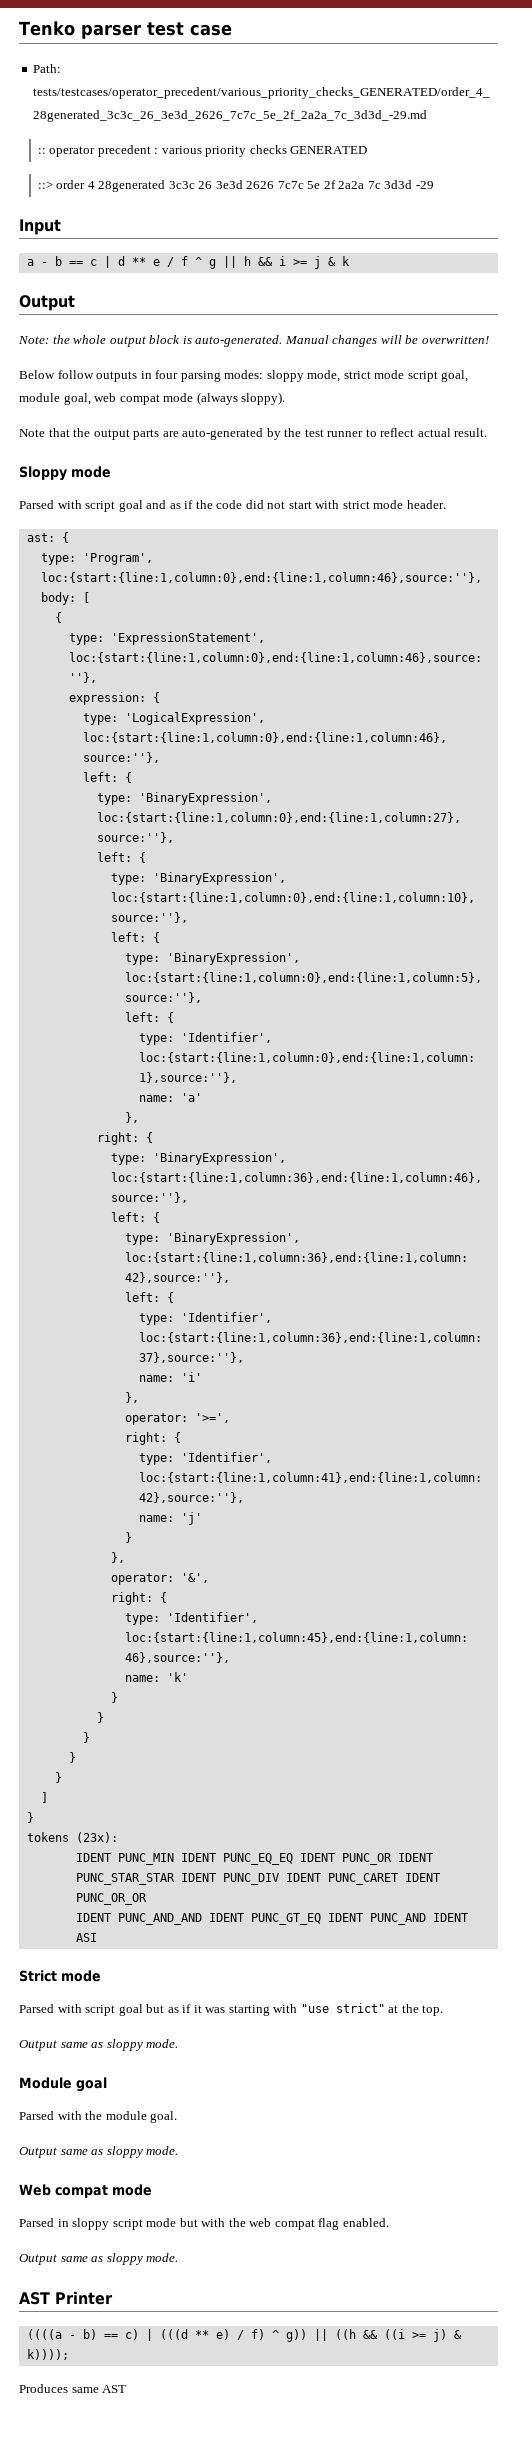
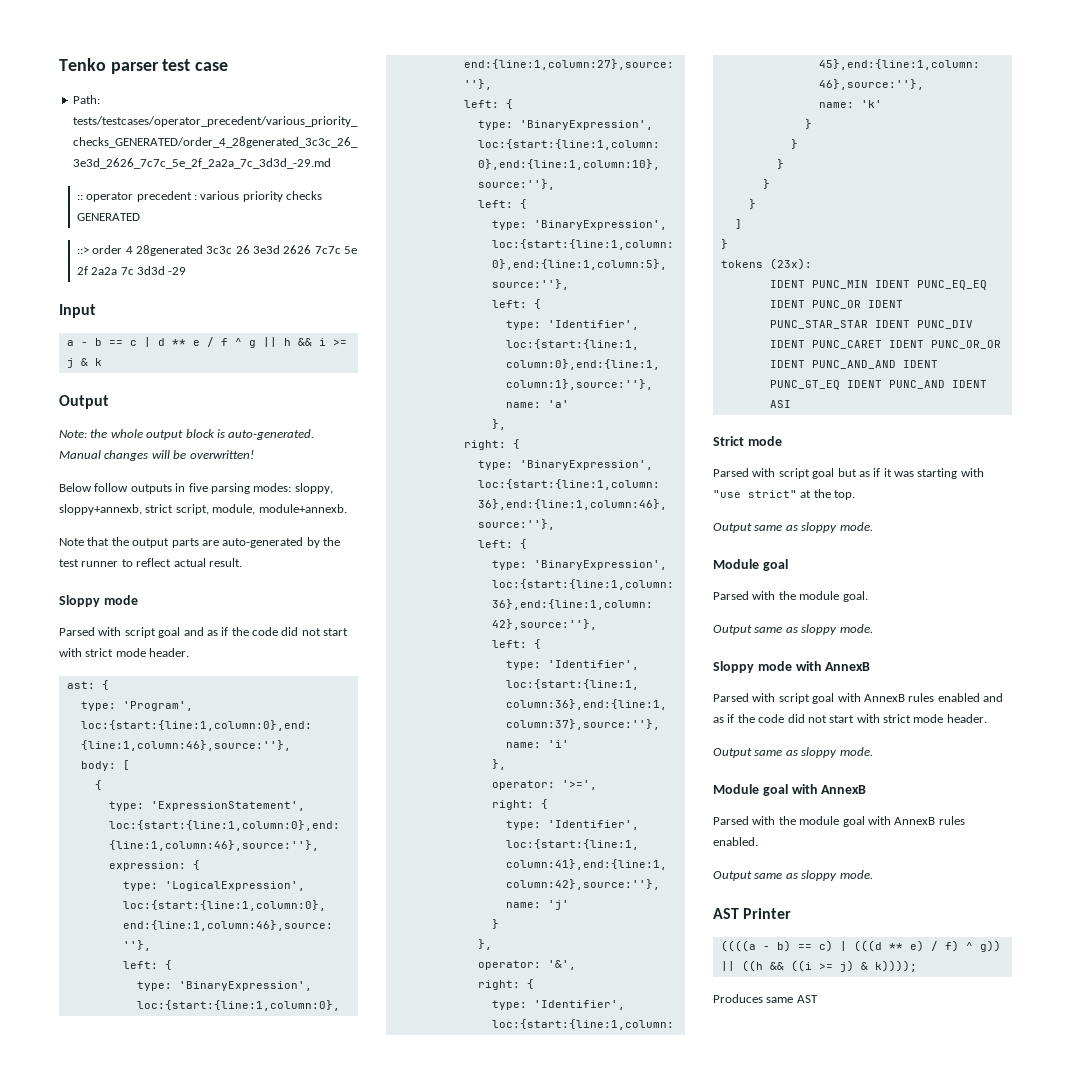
- Below follow outputs in four parsing modes: sloppy mode, strict mode script goal, module goal, web compat mode (always sloppy).
+ Below follow outputs in five parsing modes: sloppy, sloppy+annexb, strict script, module, module+annexb.
- Web compat mode
- Parsed in sloppy script mode but with the web compat flag enabled.
+ Sloppy mode with AnnexB
+ Parsed with script goal with AnnexB rules enabled and as if the code did not start with strict mode header.
+ Output same as sloppy mode.
+ Module goal with AnnexB
+ Parsed with the module goal with AnnexB rules enabled.

